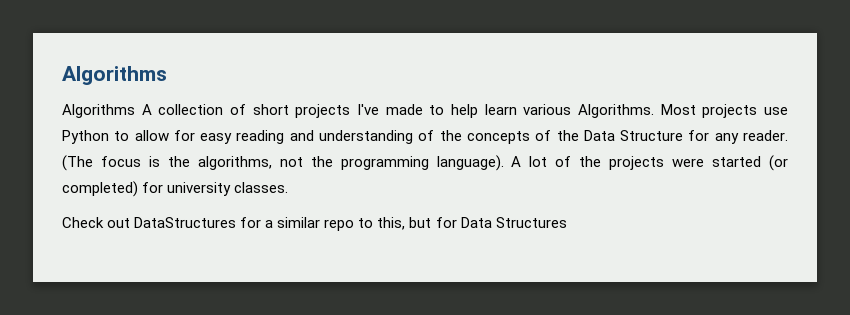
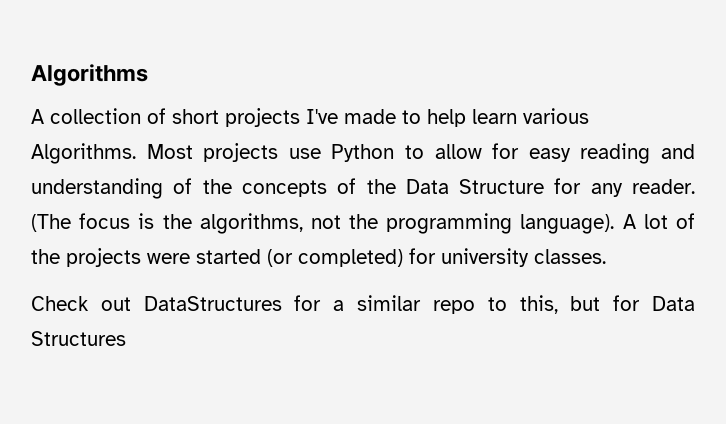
- Algorithms A collection of short projects I've made to help learn various Algorithms.
+ A collection of short projects I've made to help learn various Algorithms.

